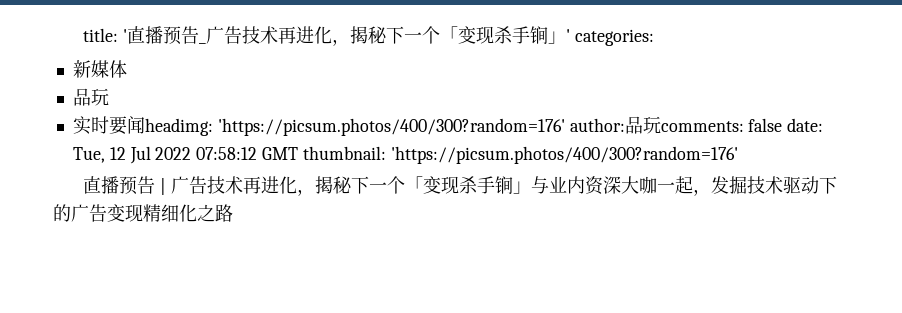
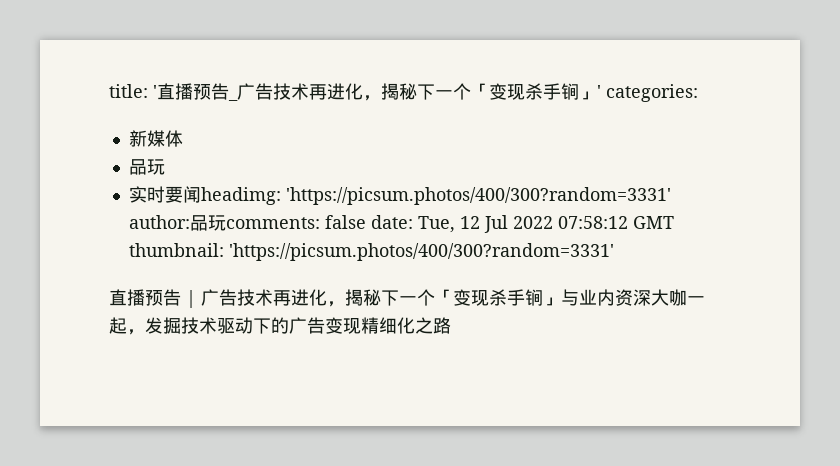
- 实时要闻headimg: 'https://picsum.photos/400/300?random=176' author:品玩comments: false date: Tue, 12 Jul 2022 07:58:12 GMT thumbnail: 'https://picsum.photos/400/300?random=176'
+ 实时要闻headimg: 'https://picsum.photos/400/300?random=3331' author:品玩comments: false date: Tue, 12 Jul 2022 07:58:12 GMT thumbnail: 'https://picsum.photos/400/300?random=3331'

